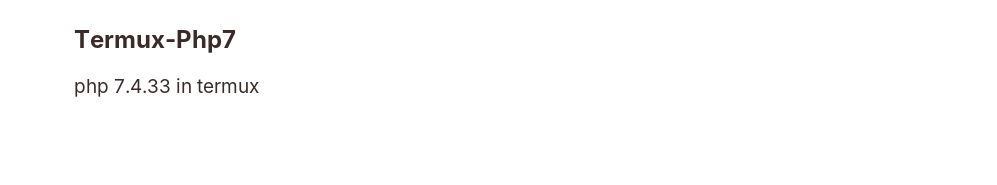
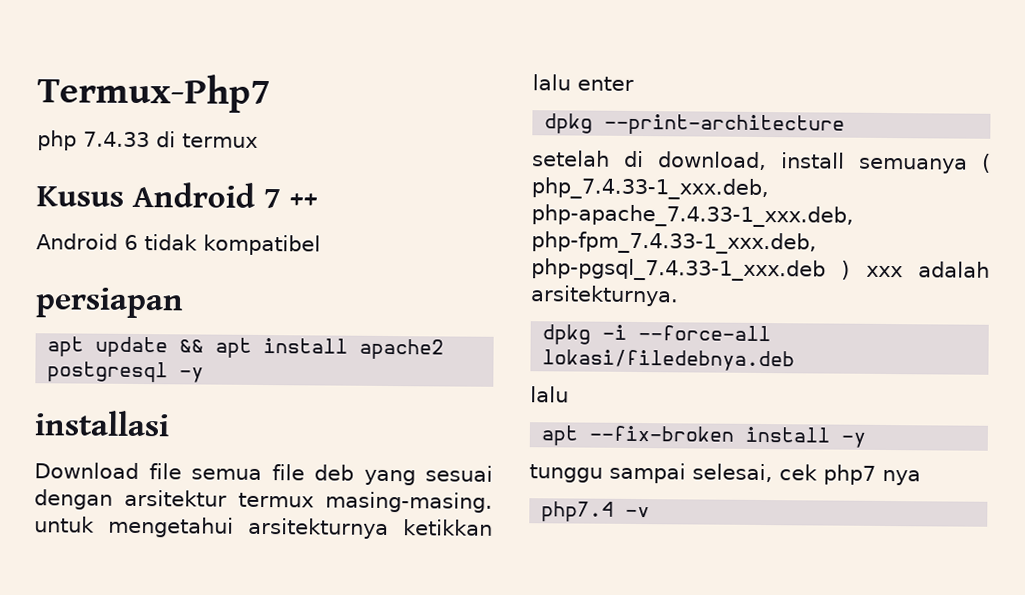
- php 7.4.33 in termux
+ php 7.4.33 di termux
+ Kusus Android 7 ++
+ Android 6 tidak kompatibel
+ persiapan
+ apt update && apt install apache2 postgresql -y
+ installasi
+ Download file semua file deb yang sesuai dengan arsitektur termux masing-masing. untuk mengetahui arsitekturnya ketikkan lalu enter
+ dpkg --print-architecture
+ setelah di download, install semuanya ( php_7.4.33-1_xxx.deb, php-apache_7.4.33-1_xxx.deb, php-fpm_7.4.33-1_xxx.deb, php-pgsql_7.4.33-1_xxx.deb ) xxx adalah arsitekturnya.
+ dpkg -i --force-all lokasi/filedebnya.deb
+ lalu
+ apt --fix-broken install -y
+ tunggu sampai selesai, cek php7 nya
+ php7.4 -v

